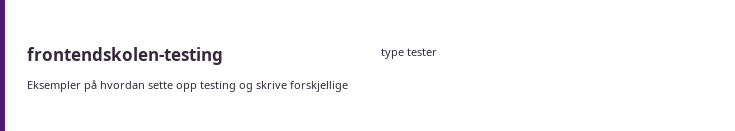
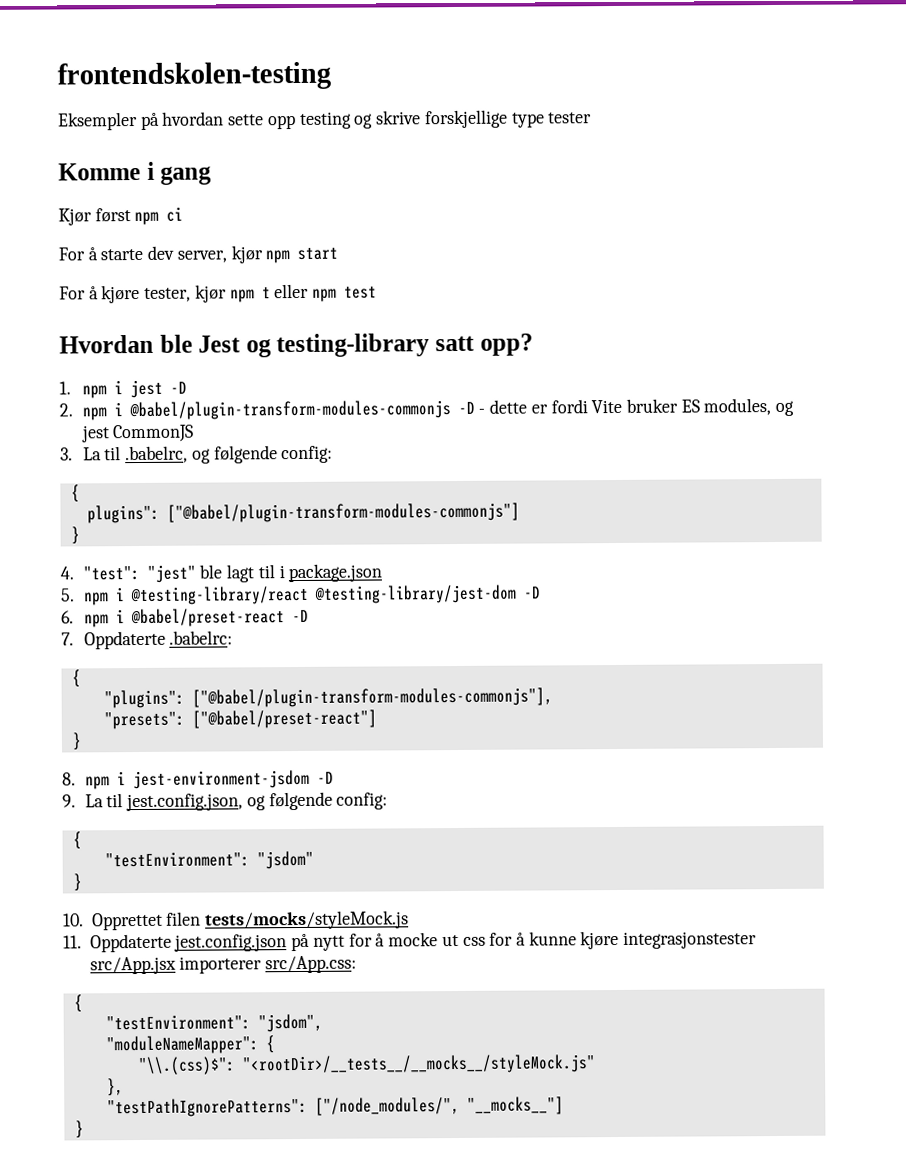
+ Komme i gang
+ Kjør først npm ci
+ For å starte dev server, kjør npm start
+ For å kjøre tester, kjør npm t eller npm test
+ Hvordan ble Jest og testing-library satt opp?
+ 1. npm i jest -D
+ 2. npm i @babel/plugin-transform-modules-commonjs -D - dette er fordi Vite bruker ES modules, og jest CommonJS
+ 3. La til .babelrc, og følgende config:
+ {
+ plugins": ["@babel/plugin-transform-modules-commonjs"]
+ }
+ 4. "test": "jest" ble lagt til i package.json
+ 5. npm i @testing-library/react @testing-library/jest-dom -D
+ 6. npm i @babel/preset-react -D
+ 7. Oppdaterte .babelrc:
+ {
+ "plugins": ["@babel/plugin-transform-modules-commonjs"],
+ "presets": ["@babel/preset-react"]
+ }
+ 8. npm i jest-environment-jsdom -D
+ 9. La til jest.config.json, og følgende config:
+ {
+ "testEnvironment": "jsdom"
+ }
+ 10. Opprettet filen tests/mocks/styleMock.js
+ 11. Oppdaterte jest.config.json på nytt for å mocke ut css for å kunne kjøre integrasjonstester src/App.jsx importerer src/App.css:
+ {
+ "testEnvironment": "jsdom",
+ "moduleNameMapper": {
+ "\\.(css)$": "<rootDir>/__tests__/__mocks__/styleMock.js"
+ },
+ "testPathIgnorePatterns": ["/node_modules/", "__mocks__"]
+ }

